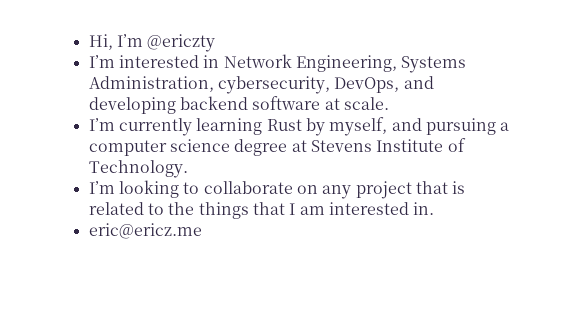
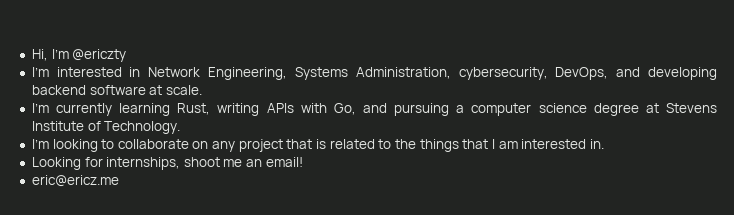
- I’m currently learning Rust by myself, and pursuing a computer science degree at Stevens Institute of Technology.
+ I’m currently learning Rust, writing APIs with Go, and pursuing a computer science degree at Stevens Institute of Technology.
+ Looking for internships, shoot me an email!

